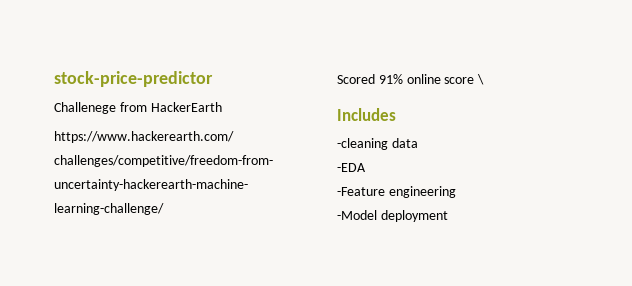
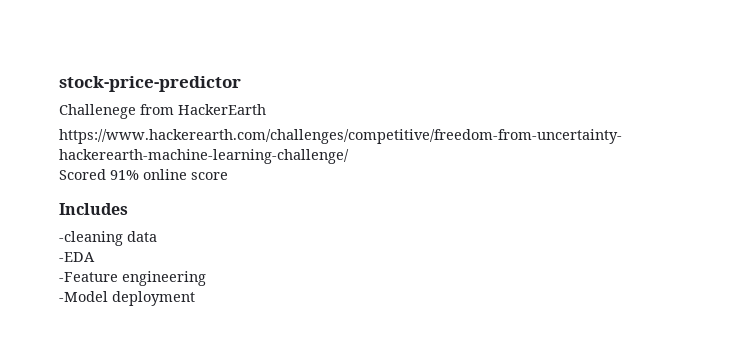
- Scored 91% online score \
+ Scored 91% online score

